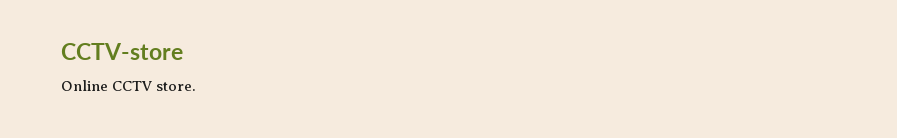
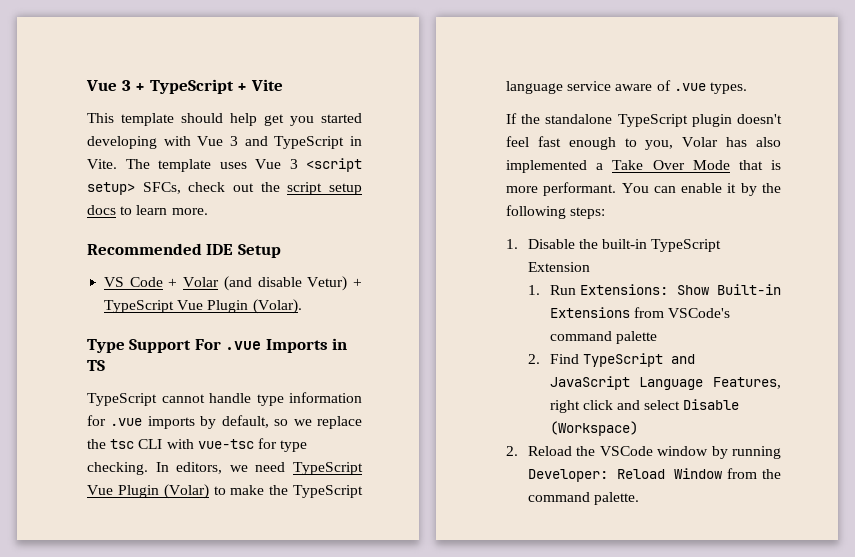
- CCTV-store
- Online CCTV store.
+ Vue 3 + TypeScript + Vite
+ This template should help get you started developing with Vue 3 and TypeScript in Vite. The template uses Vue 3 <script setup> SFCs, check out the script setup docs to learn more.
+ Recommended IDE Setup
+ VS Code + Volar (and disable Vetur) + TypeScript Vue Plugin (Volar).
+ Type Support For .vue Imports in TS
+ TypeScript cannot handle type information for .vue imports by default, so we replace the tsc CLI with vue-tsc for type checking. In editors, we need TypeScript Vue Plugin (Volar) to make the TypeScript language service aware of .vue types.
+ If the standalone TypeScript plugin doesn't feel fast enough to you, Volar has also implemented a Take Over Mode that is more performant. You can enable it by the following steps:
+ 1. Disable the built-in TypeScript Extension
+ 1. Run Extensions: Show Built-in Extensions from VSCode's command palette
+ 2. Find TypeScript and JavaScript Language Features, right click and select Disable (Workspace)
+ 2. Reload the VSCode window by running Developer: Reload Window from the command palette.

